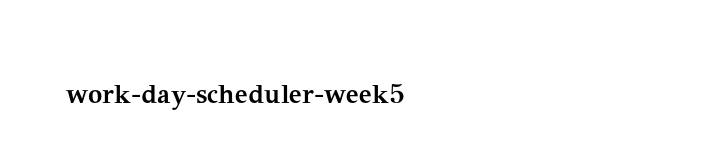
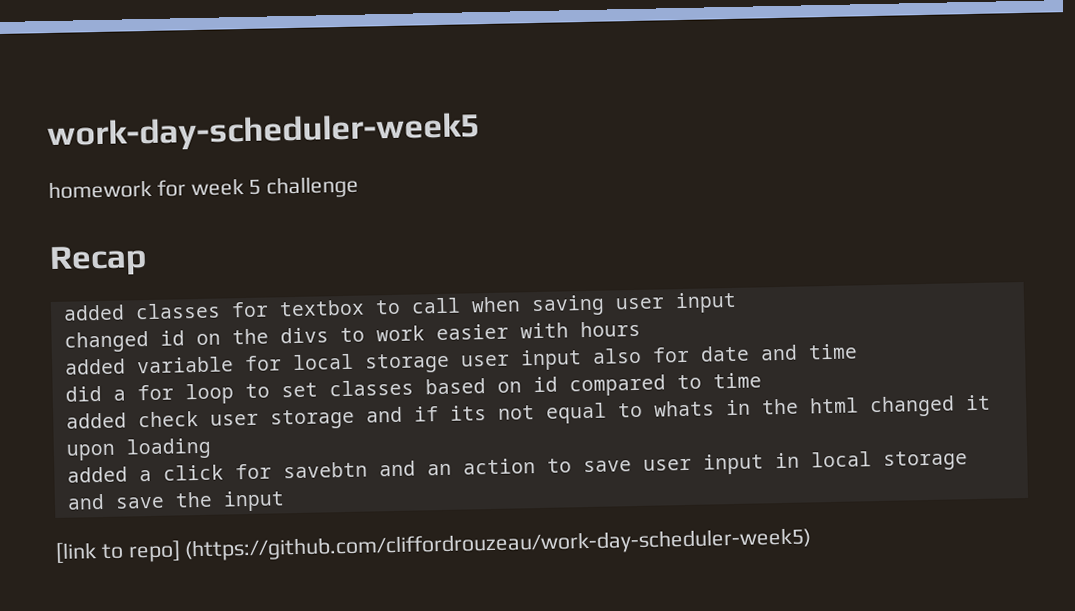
+ homework for week 5 challenge
+ Recap
+ added classes for textbox to call when saving user input
+ changed id on the divs to work easier with hours
+ added variable for local storage user input also for date and time
+ did a for loop to set classes based on id compared to time
+ added check user storage and if its not equal to whats in the html changed it upon loading
+ added a click for savebtn and an action to save user input in local storage and save the input
+ [link to repo] (https://github.com/cliffordrouzeau/work-day-scheduler-week5)

